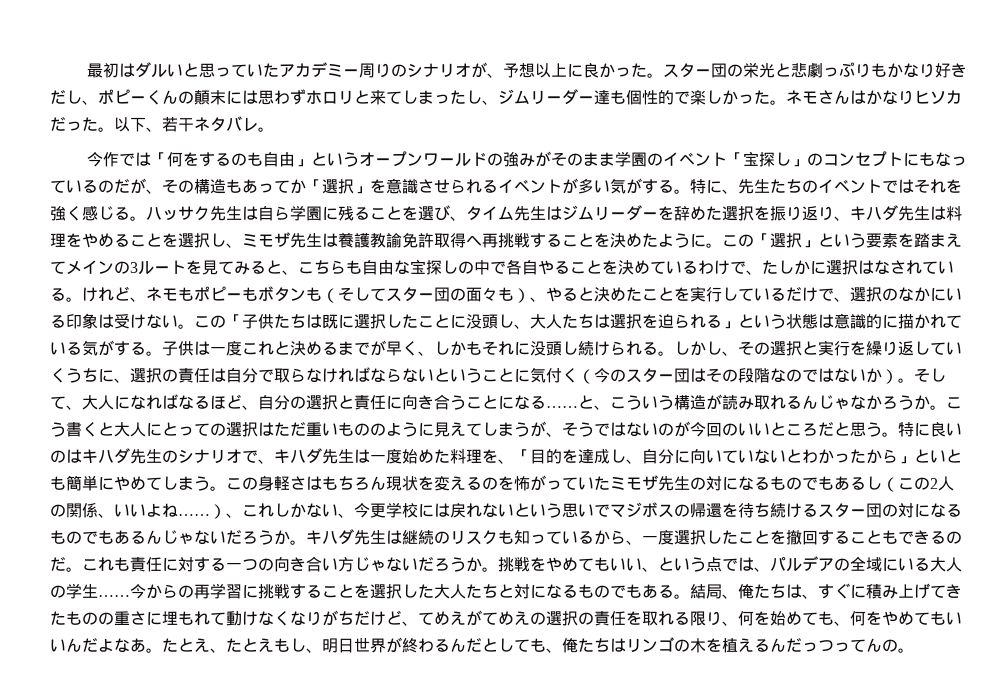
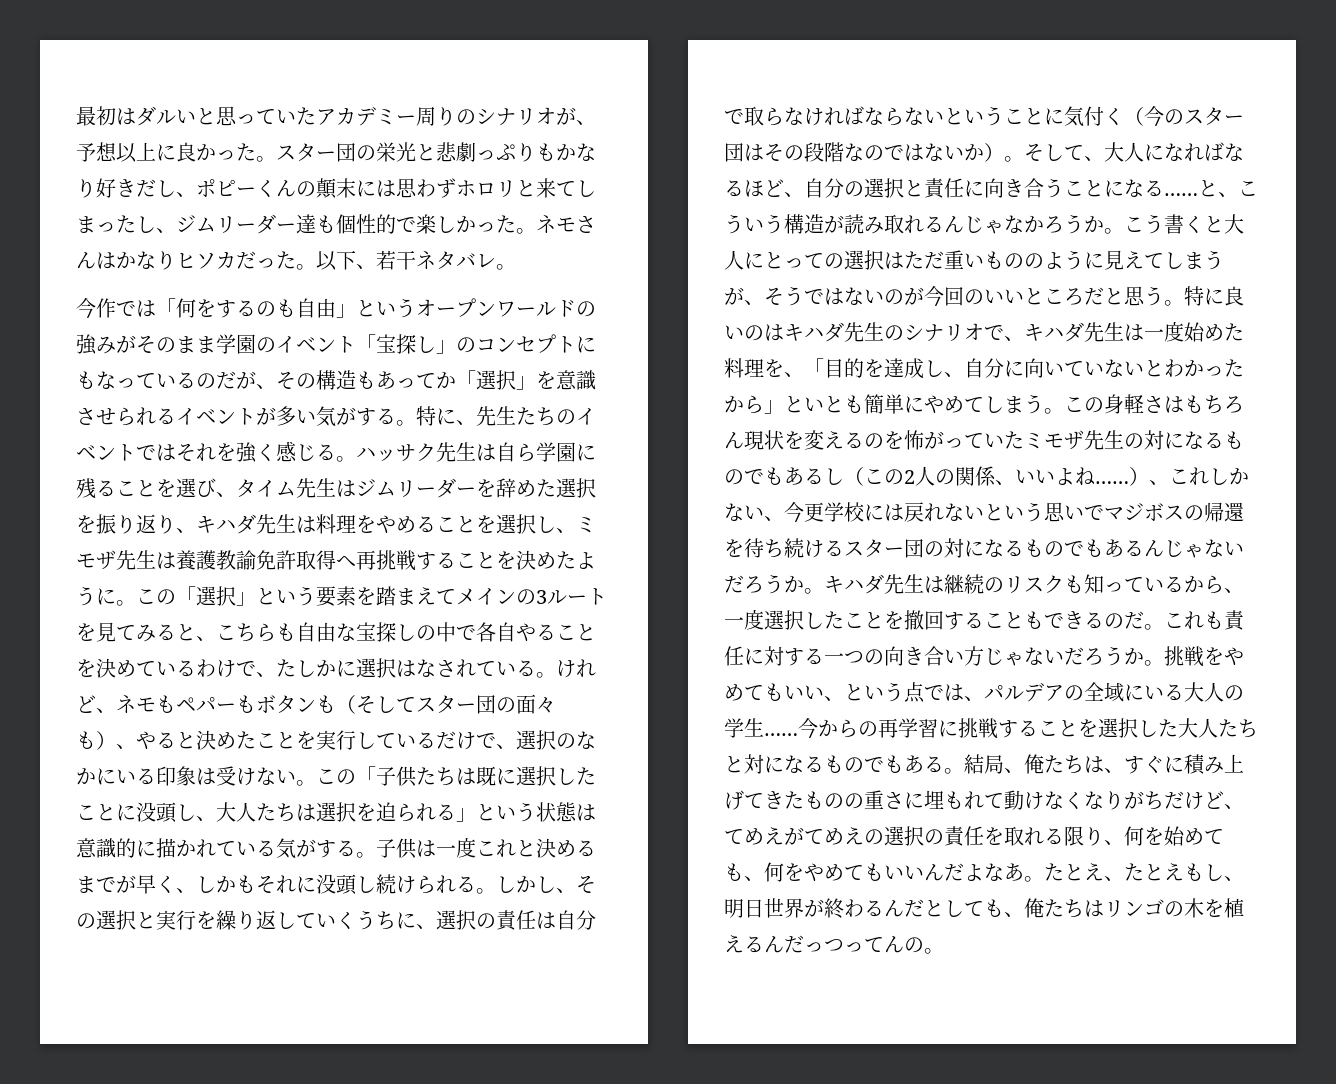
- けれど、ネモもポピーもボタンも（そしてスター団の面々も）、やると決めたことを実行しているだけで、選択のなかにいる印象は受けない。
+ けれど、ネモもペパーもボタンも（そしてスター団の面々も）、やると決めたことを実行しているだけで、選択のなかにいる印象は受けない。

